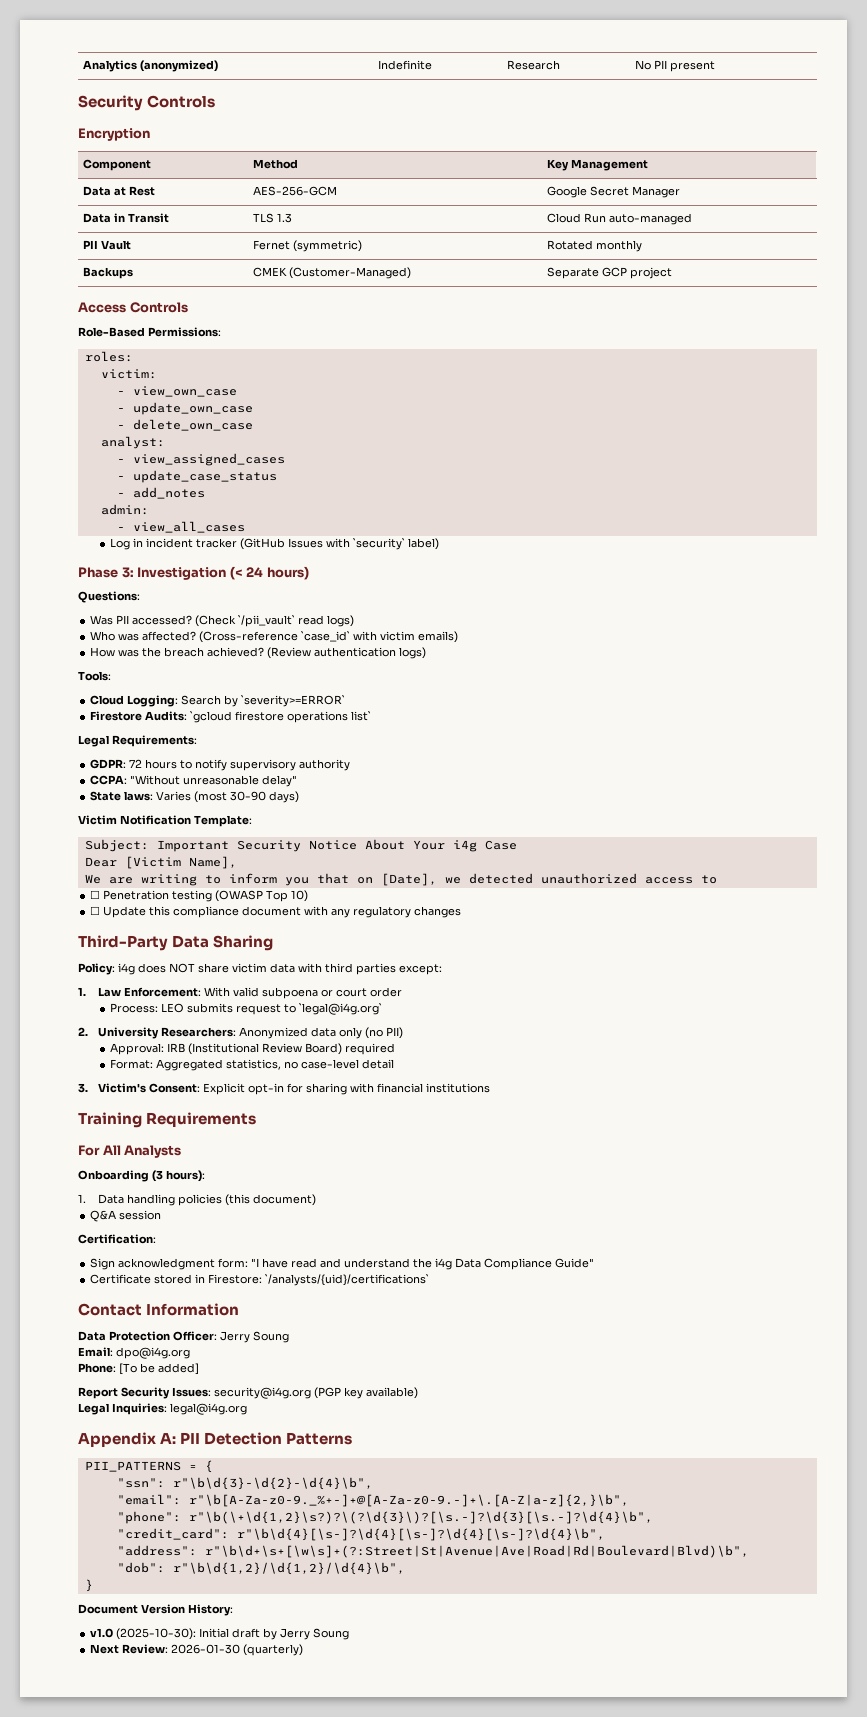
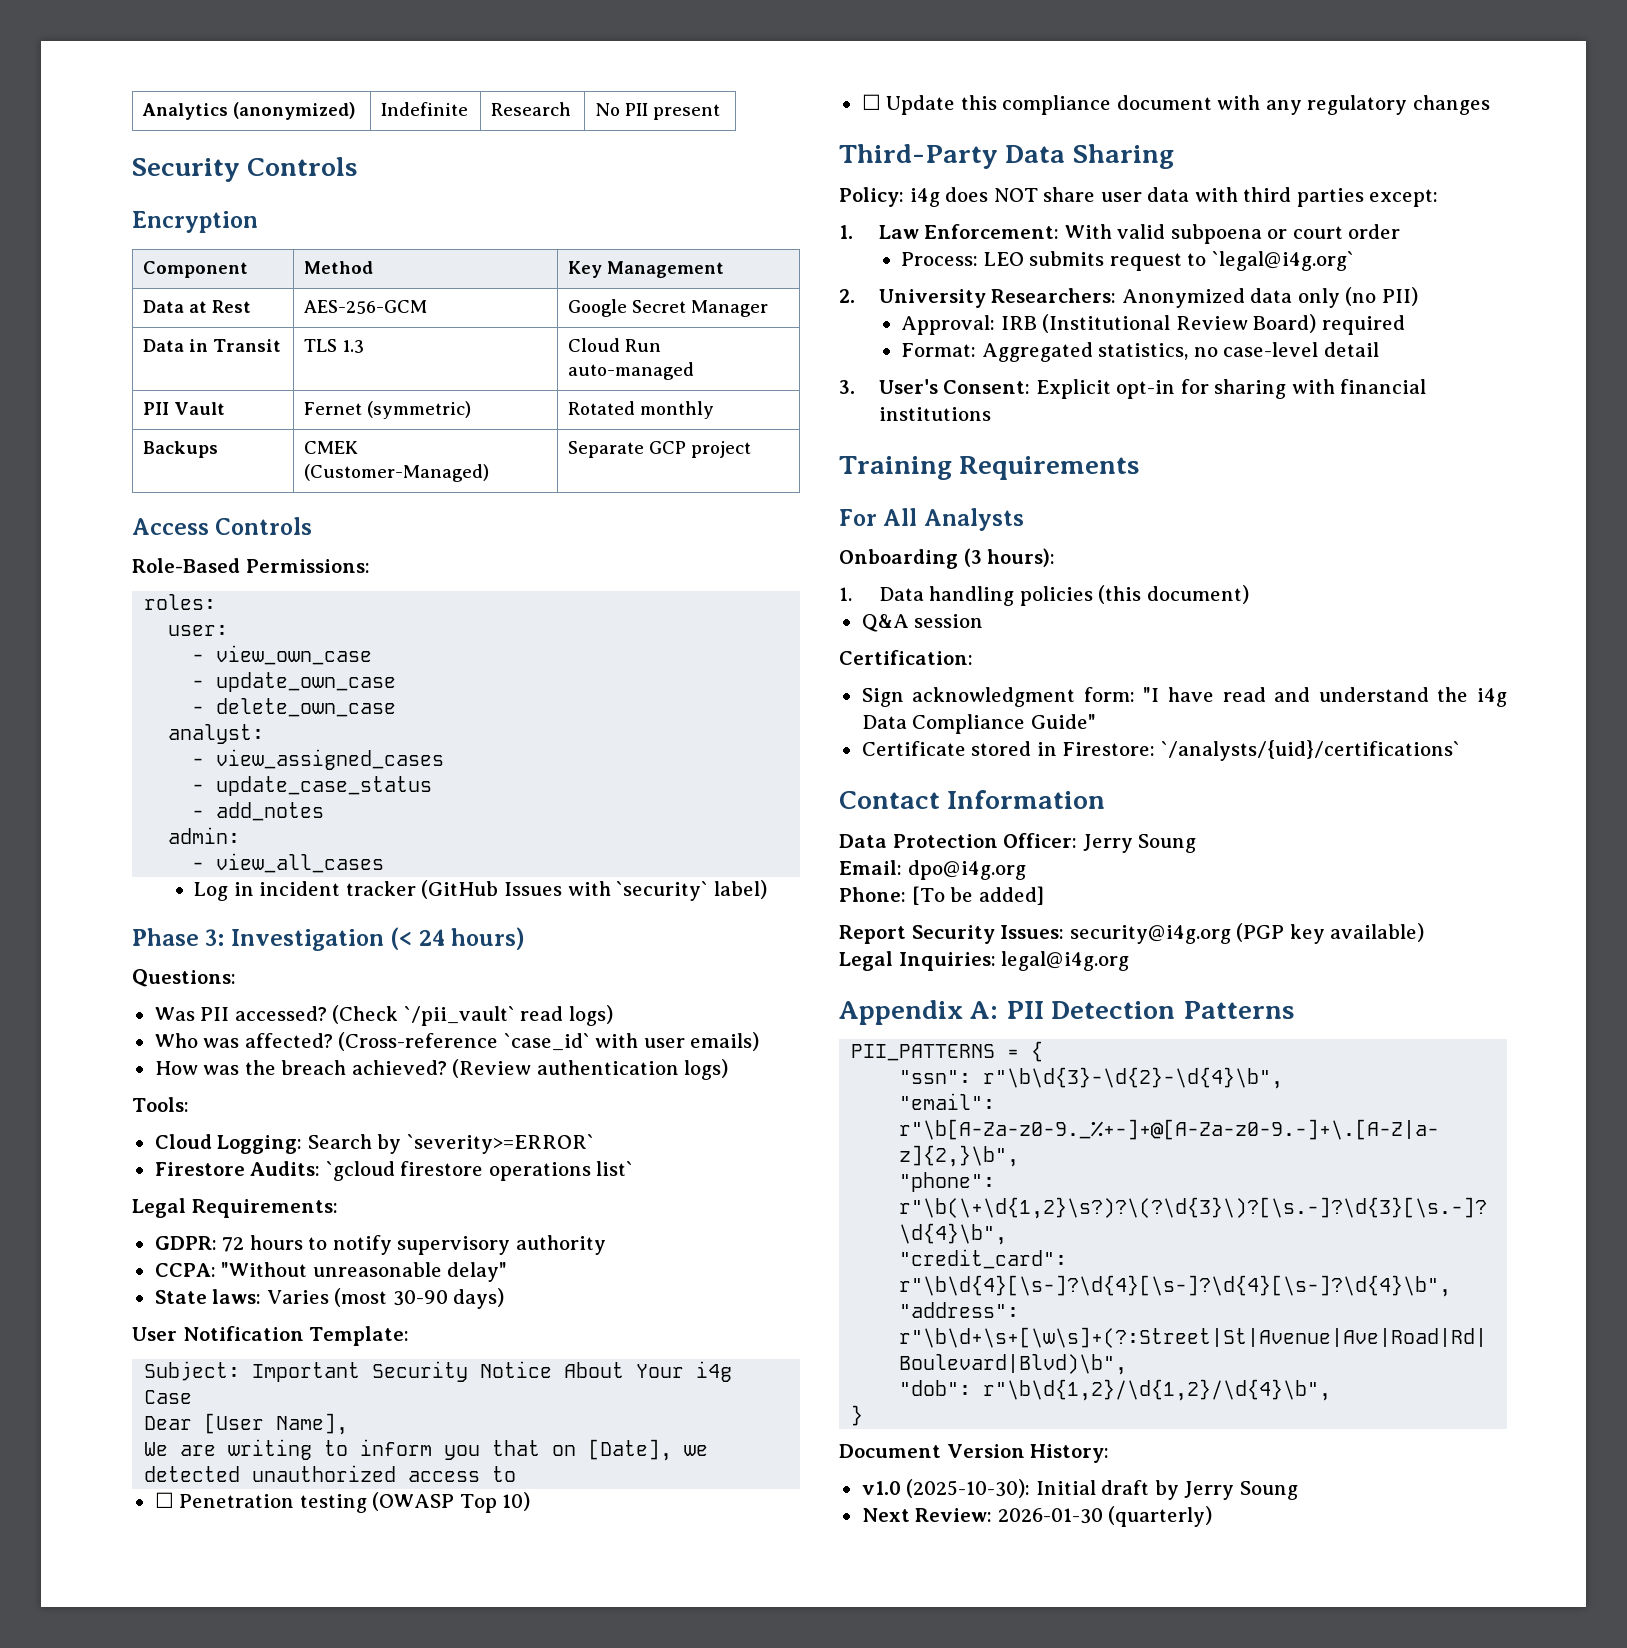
- victim:
+ user:
- (Cross-reference `case_id` with victim emails)
+ (Cross-reference `case_id` with user emails)
- Victim Notification Template:
+ User Notification Template:
- Dear [Victim Name],
+ Dear [User Name],
- Policy: i4g does NOT share victim data with third parties except:
+ Policy: i4g does NOT share user data with third parties except:
- 3. Victim's Consent: Explicit opt-in for sharing with financial institutions
+ 3. User's Consent: Explicit opt-in for sharing with financial institutions

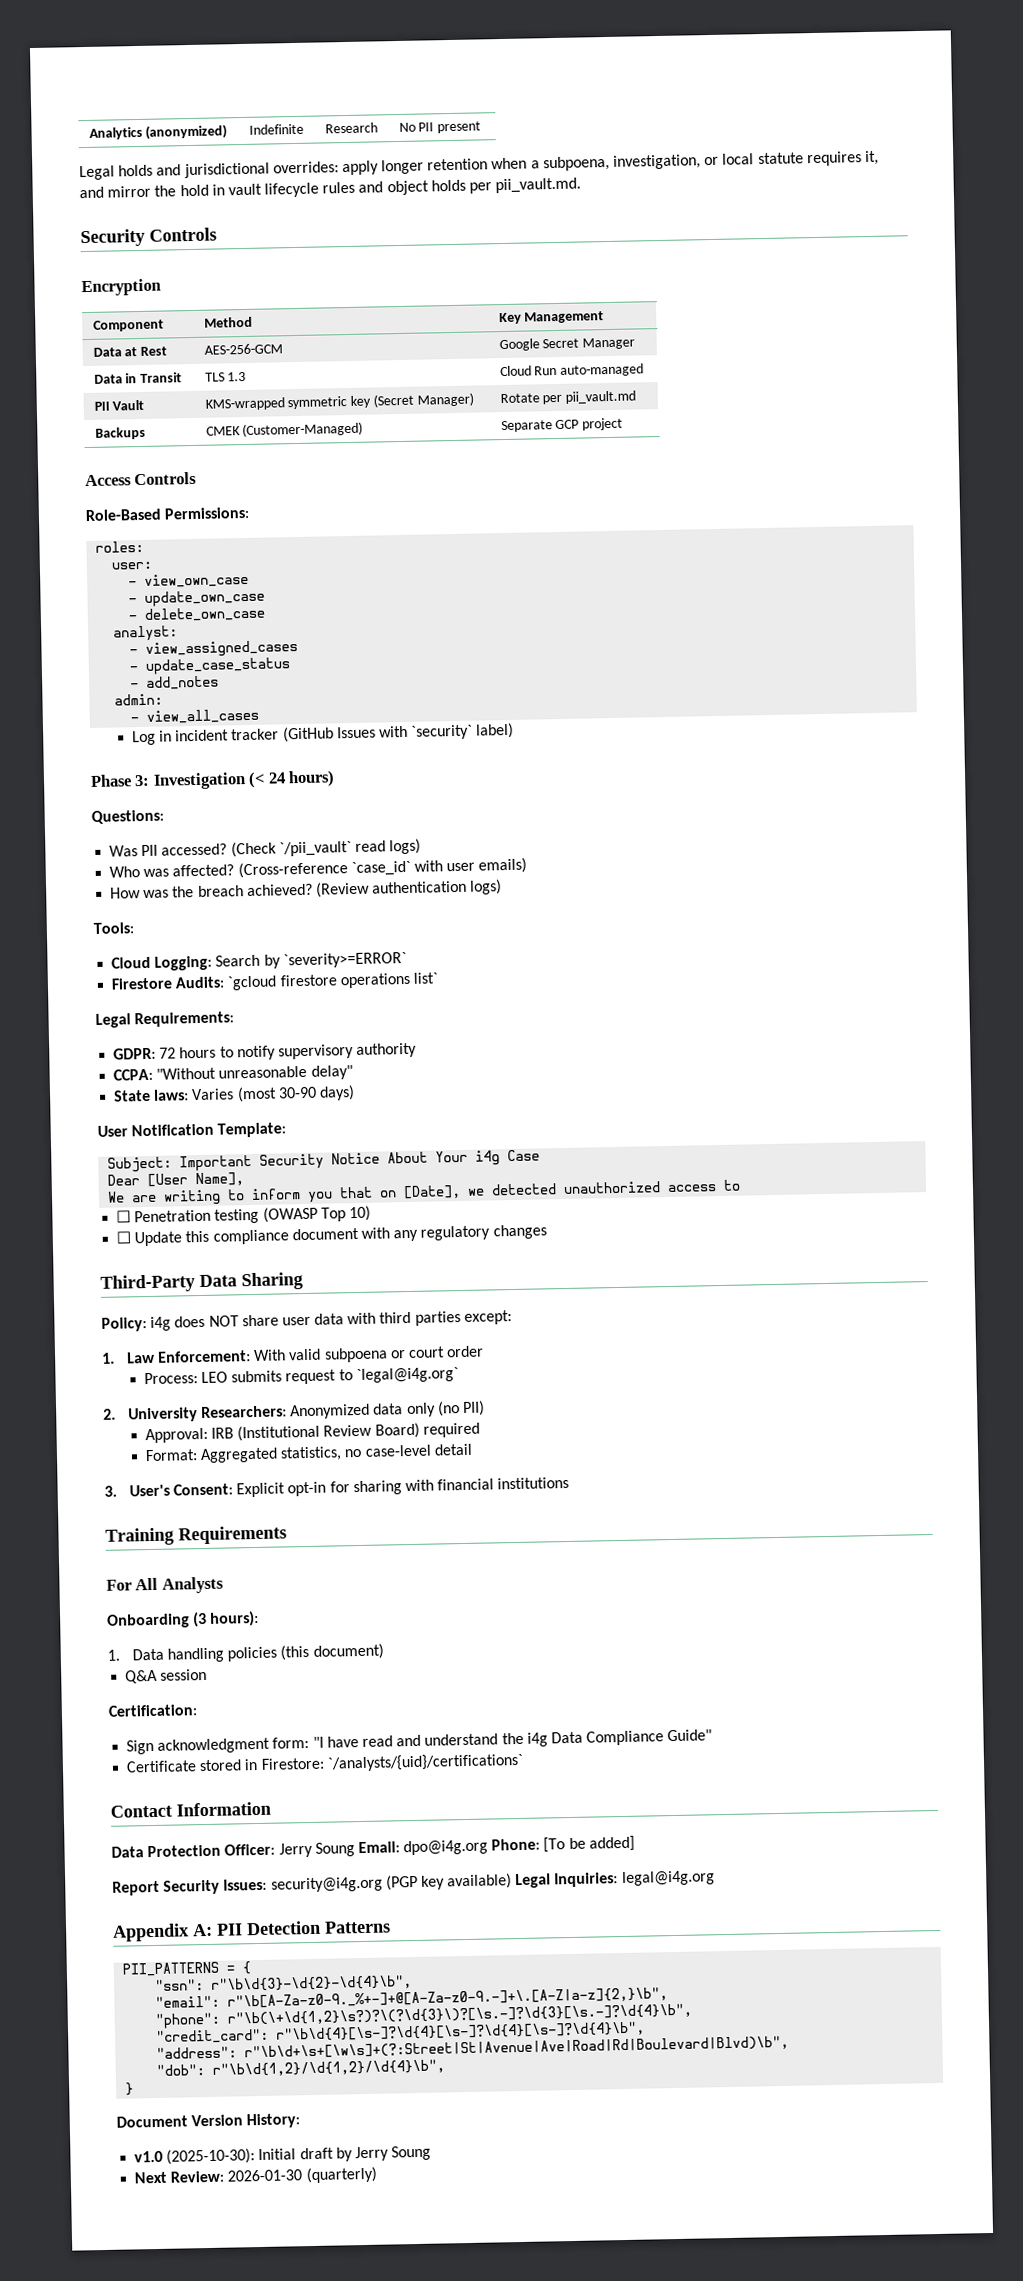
+ Legal holds and jurisdictional overrides: apply longer retention when a subpoena, investigation, or local statute requires it, and mirror the hold in vault lifecycle rules and object holds per pii_vault.md.
- PII Vault | Fernet (symmetric) | Rotated monthly
+ PII Vault | KMS-wrapped symmetric key (Secret Manager) | Rotate per pii_vault.md
- Data Protection Officer: Jerry Soung
- Email: dpo@i4g.org
- Phone: [To be added]
+ Data Protection Officer: Jerry Soung Email: dpo@i4g.org Phone: [To be added]
- Report Security Issues: security@i4g.org (PGP key available)
- Legal Inquiries: legal@i4g.org
+ Report Security Issues: security@i4g.org (PGP key available) Legal Inquiries: legal@i4g.org

